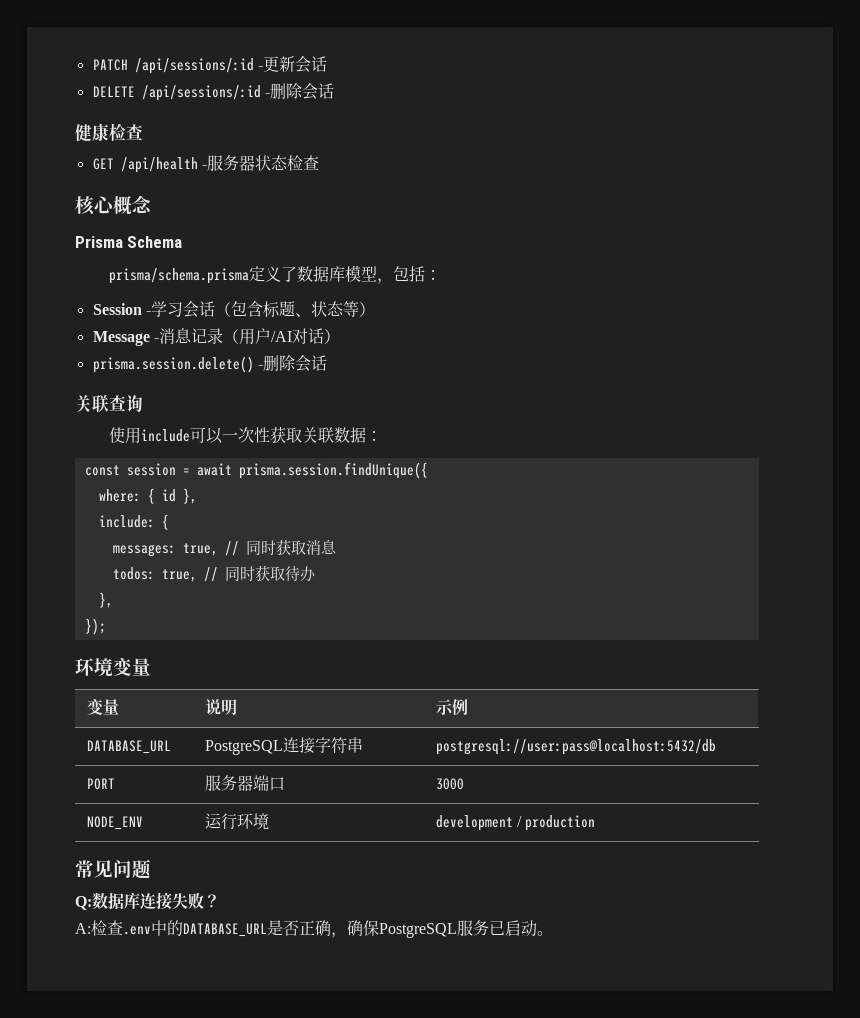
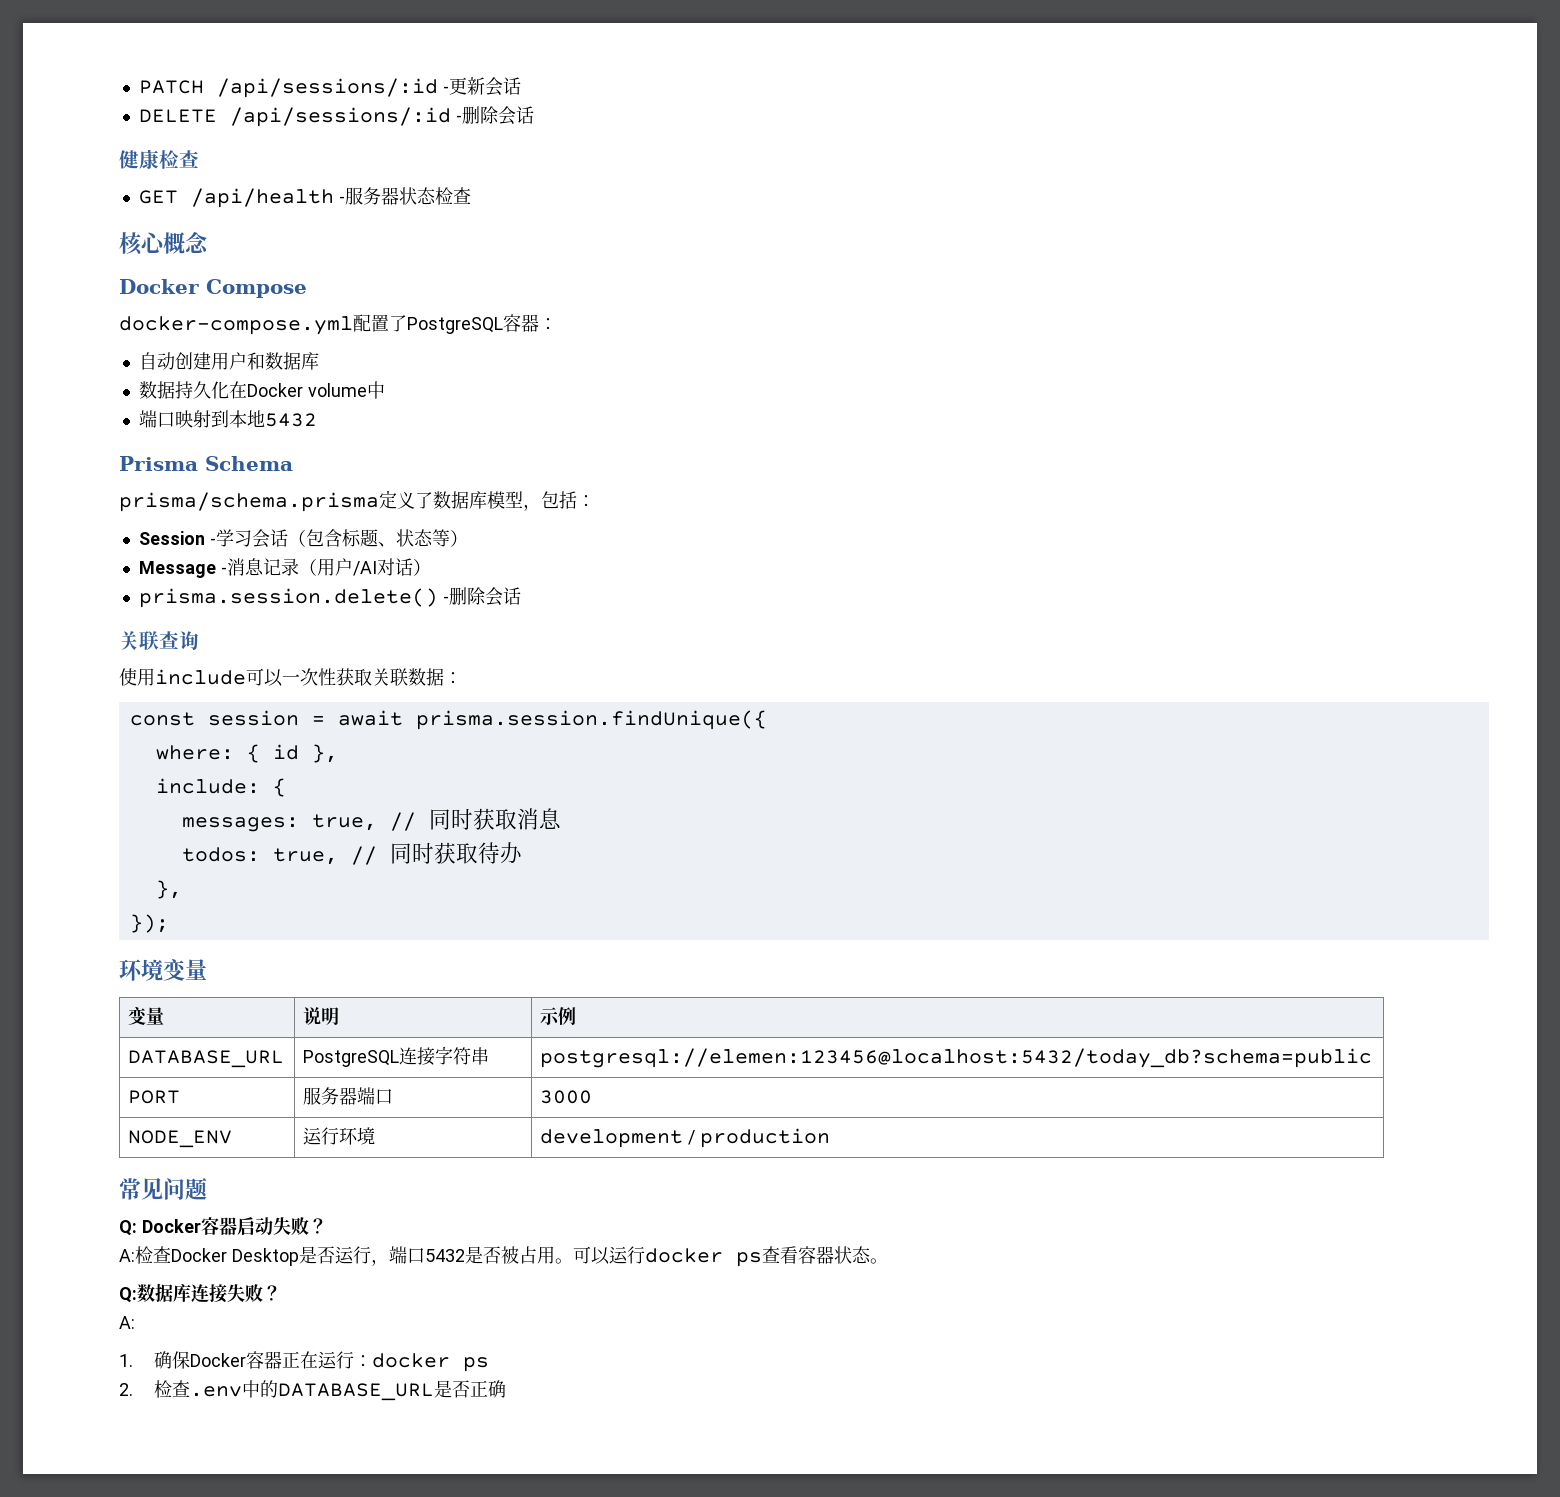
+ Docker Compose
+ docker-compose.yml配置了PostgreSQL容器：
+ 自动创建用户和数据库
+ 数据持久化在Docker volume中
+ 端口映射到本地5432
- DATABASE_URL | PostgreSQL连接字符串 | postgresql://user:pass@localhost:5432/db
+ DATABASE_URL | PostgreSQL连接字符串 | postgresql://elemen:123456@localhost:5432/today_db?schema=public
+ Q: Docker容器启动失败？
+ A:检查Docker Desktop是否运行，端口5432是否被占用。可以运行docker ps查看容器状态。
  Q:数据库连接失败？
- A:检查.env中的DATABASE_URL是否正确，确保PostgreSQL服务已启动。
+ A:
+ 1.确保Docker容器正在运行：docker ps
+ 2.检查.env中的DATABASE_URL是否正确

